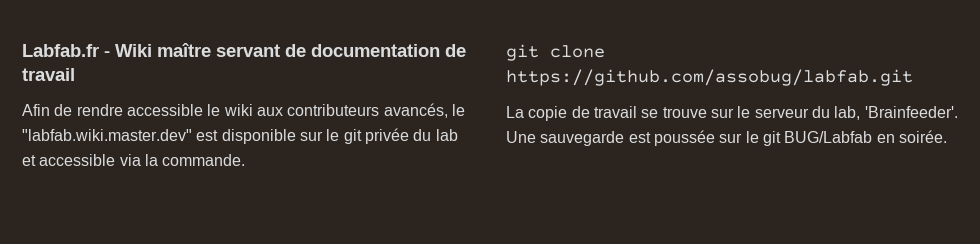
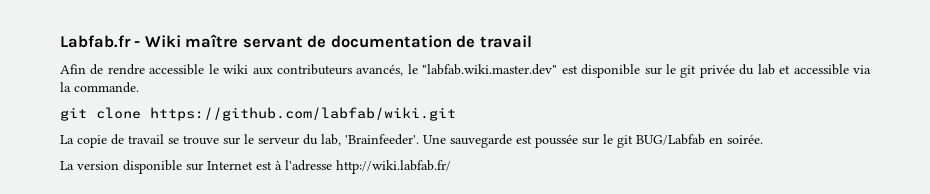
- git clone https://github.com/assobug/labfab.git
+ git clone https://github.com/labfab/wiki.git
+ La version disponible sur Internet est à l'adresse http://wiki.labfab.fr/

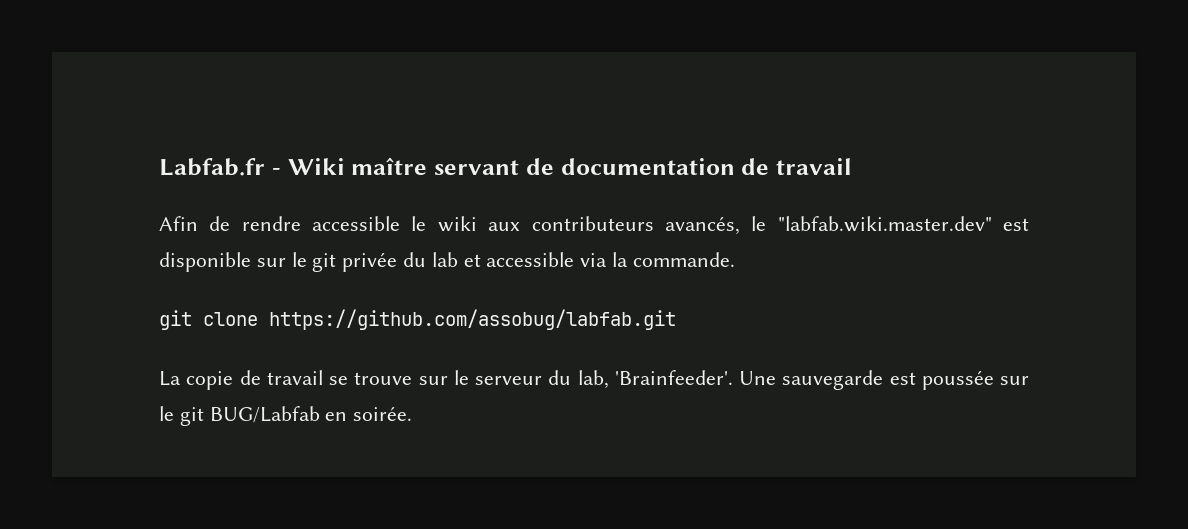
- git clone https://github.com/labfab/wiki.git
+ git clone https://github.com/assobug/labfab.git
- La version disponible sur Internet est à l'adresse http://wiki.labfab.fr/

